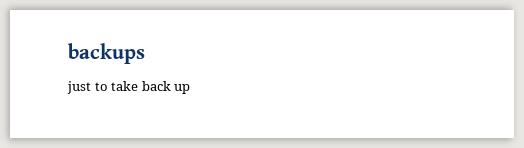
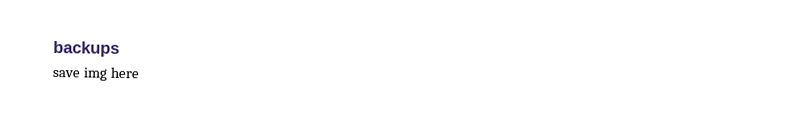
- just to take back up
+ save img here

